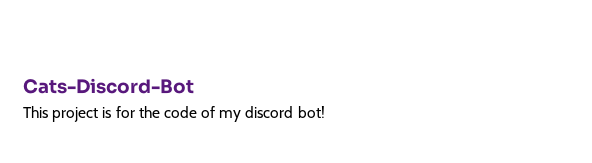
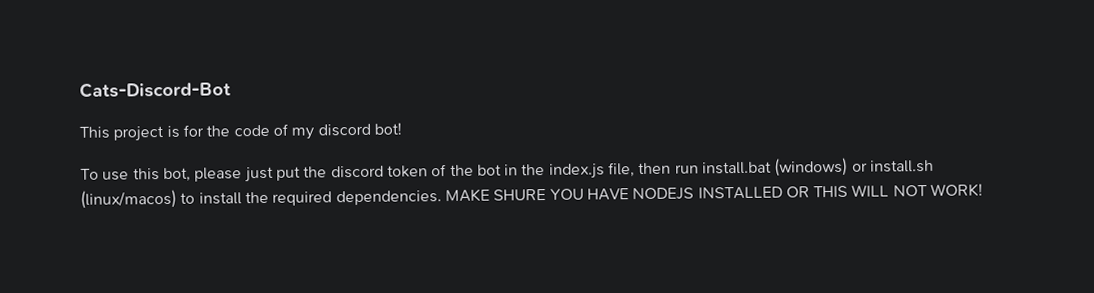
+ To use this bot, please just put the discord token of the bot in the index.js file, then run install.bat (windows) or install.sh (linux/macos) to install the required dependencies. MAKE SHURE YOU HAVE NODEJS INSTALLED OR THIS WILL NOT WORK!

